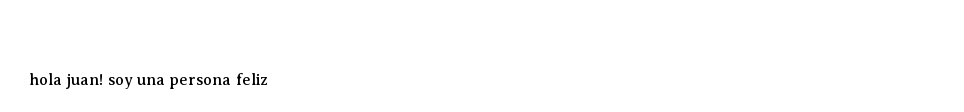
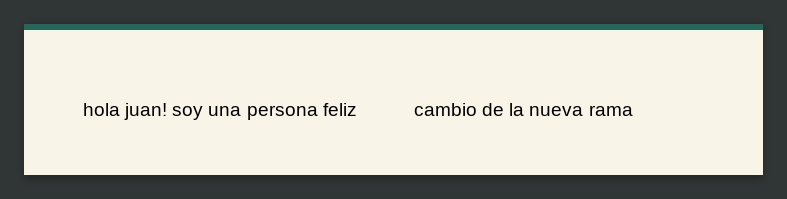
- hola juan! soy una persona feliz
+ hola juan! soy una persona feliz cambio de la nueva rama

